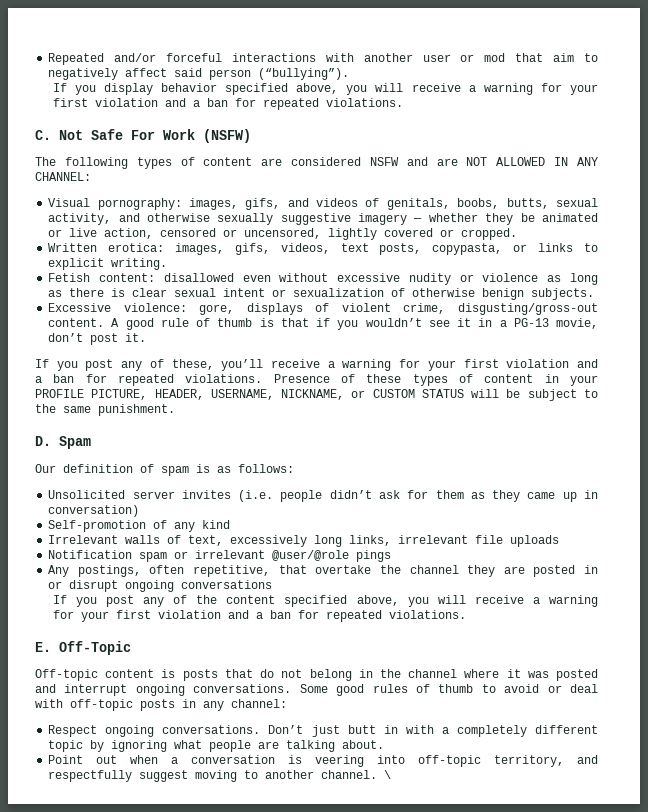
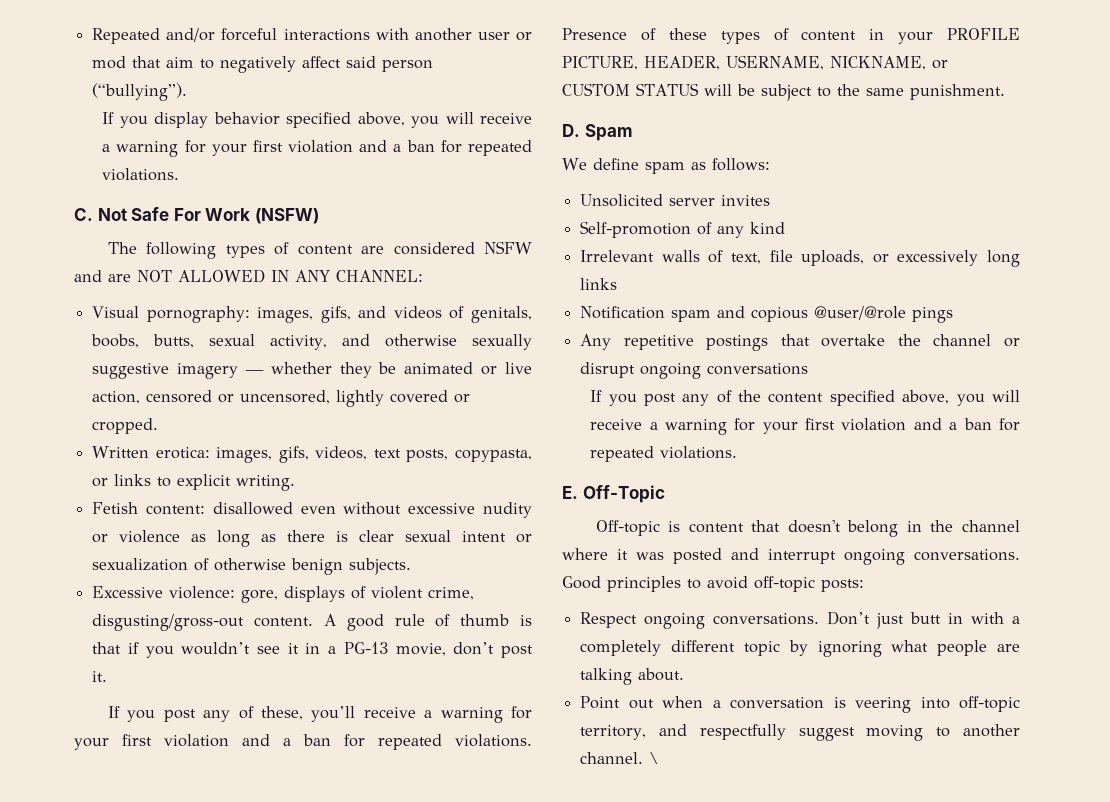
- Our definition of spam is as follows:
+ We define spam as follows:
- Unsolicited server invites (i.e. people didn’t ask for them as they came up in conversation)
+ Unsolicited server invites
- Irrelevant walls of text, excessively long links, irrelevant file uploads
+ Irrelevant walls of text, file uploads, or excessively long links
- Notification spam or irrelevant @user/@role pings
+ Notification spam and copious @user/@role pings
- Any postings, often repetitive, that overtake the channel they are posted in or disrupt ongoing conversations
+ Any repetitive postings that overtake the channel or disrupt ongoing conversations
- Off-topic content is posts that do not belong in the channel where it was posted and interrupt ongoing conversations.
+ Off-topic is content that doesn't belong in the channel where it was posted and interrupt ongoing conversations.
- Some good rules of thumb to avoid or deal with off-topic posts in any channel:
+ Good principles to avoid off-topic posts:

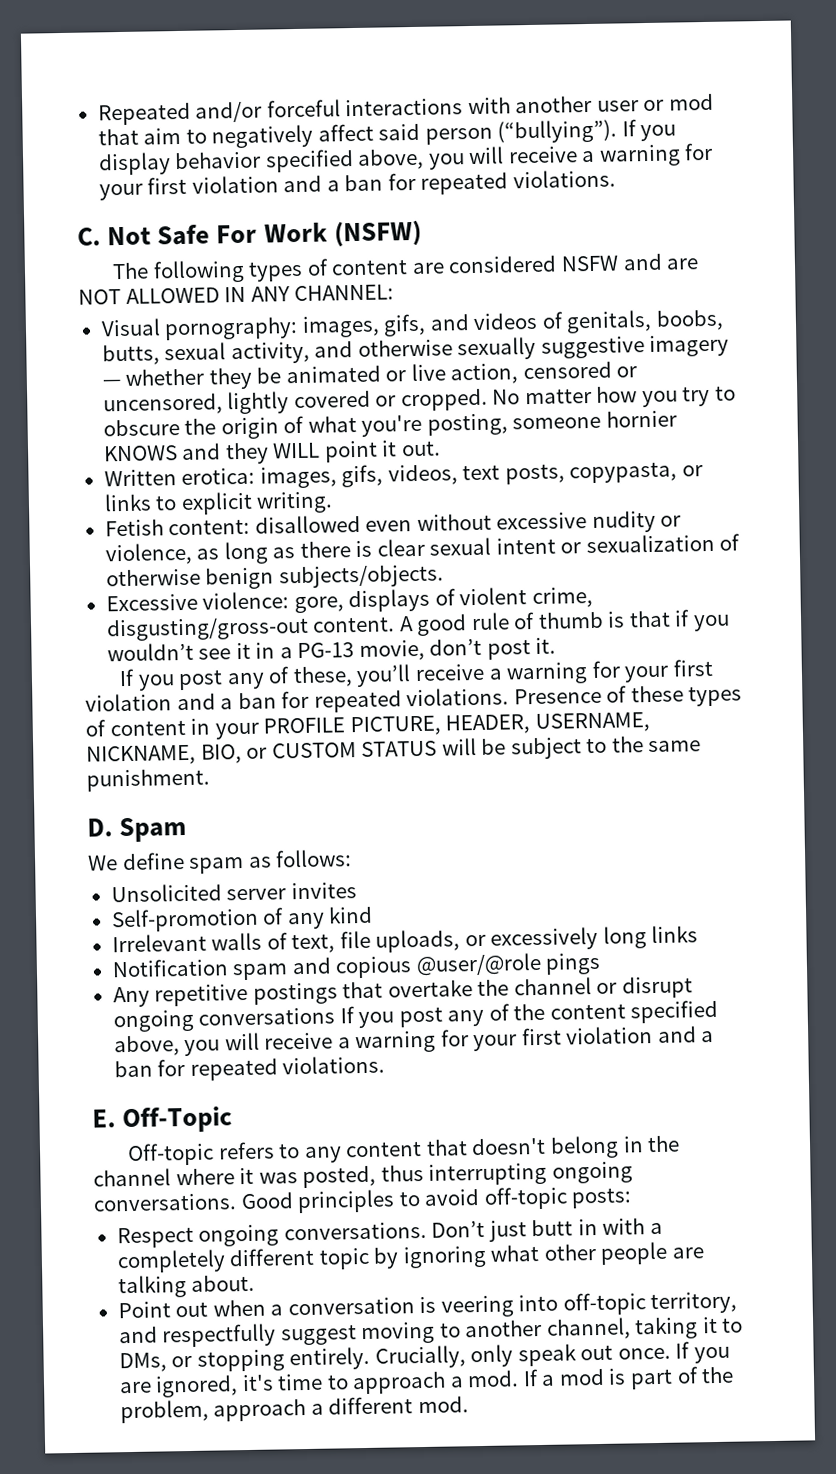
- Repeated and/or forceful interactions with another user or mod that aim to negatively affect said person (“bullying”).
- If you display behavior specified above, you will receive a warning for your first violation and a ban for repeated violations.
+ Repeated and/or forceful interactions with another user or mod that aim to negatively affect said person (“bullying”). If you display behavior specified above, you will receive a warning for your first violation and a ban for repeated violations.
+ No matter how you try to obscure the origin of what you're posting, someone hornier KNOWS and they WILL point it out.
- Fetish content: disallowed even without excessive nudity or violence as long as there is clear sexual intent or sexualization of otherwise benign subjects.
+ Fetish content: disallowed even without excessive nudity or violence, as long as there is clear sexual intent or sexualization of otherwise benign subjects/objects.
- Presence of these types of content in your PROFILE PICTURE, HEADER, USERNAME, NICKNAME, or CUSTOM STATUS will be subject to the same punishment.
+ Presence of these types of content in your PROFILE PICTURE, HEADER, USERNAME, NICKNAME, BIO, or CUSTOM STATUS will be subject to the same punishment.
- Any repetitive postings that overtake the channel or disrupt ongoing conversations
- If you post any of the content specified above, you will receive a warning for your first violation and a ban for repeated violations.
+ Any repetitive postings that overtake the channel or disrupt ongoing conversations If you post any of the content specified above, you will receive a warning for your first violation and a ban for repeated violations.
- Off-topic is content that doesn't belong in the channel where it was posted and interrupt ongoing conversations.
+ Off-topic refers to any content that doesn't belong in the channel where it was posted, thus interrupting ongoing conversations.
- Don’t just butt in with a completely different topic by ignoring what people are talking about.
+ Don’t just butt in with a completely different topic by ignoring what other people are talking about.
- Point out when a conversation is veering into off-topic territory, and respectfully suggest moving to another channel. \
+ Point out when a conversation is veering into off-topic territory, and respectfully suggest moving to another channel, taking it to DMs, or stopping entirely. Crucially, only speak out once. If you are ignored, it's time to approach a mod. If a mod is part of the problem, approach a different mod.

